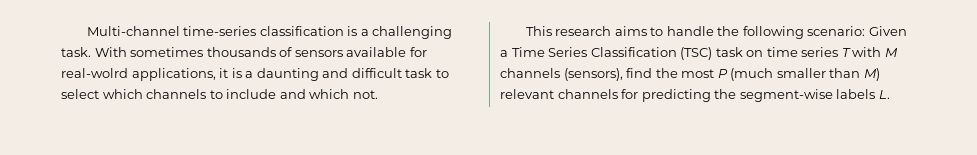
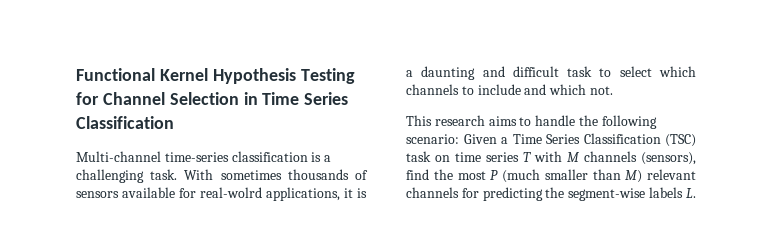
+ Functional Kernel Hypothesis Testing for Channel Selection in Time Series Classification

